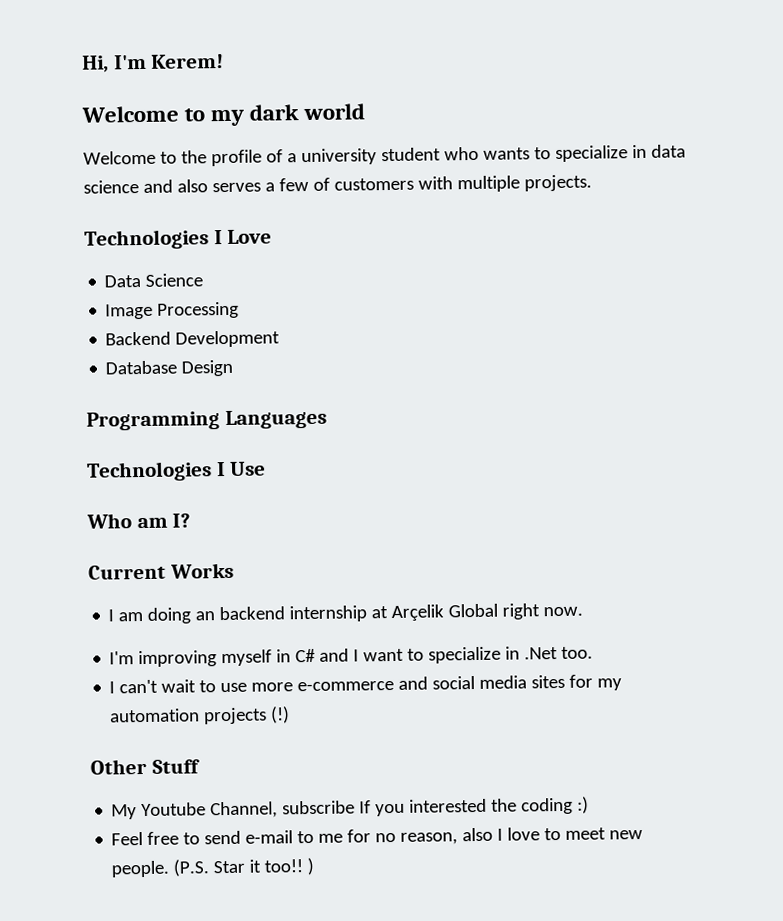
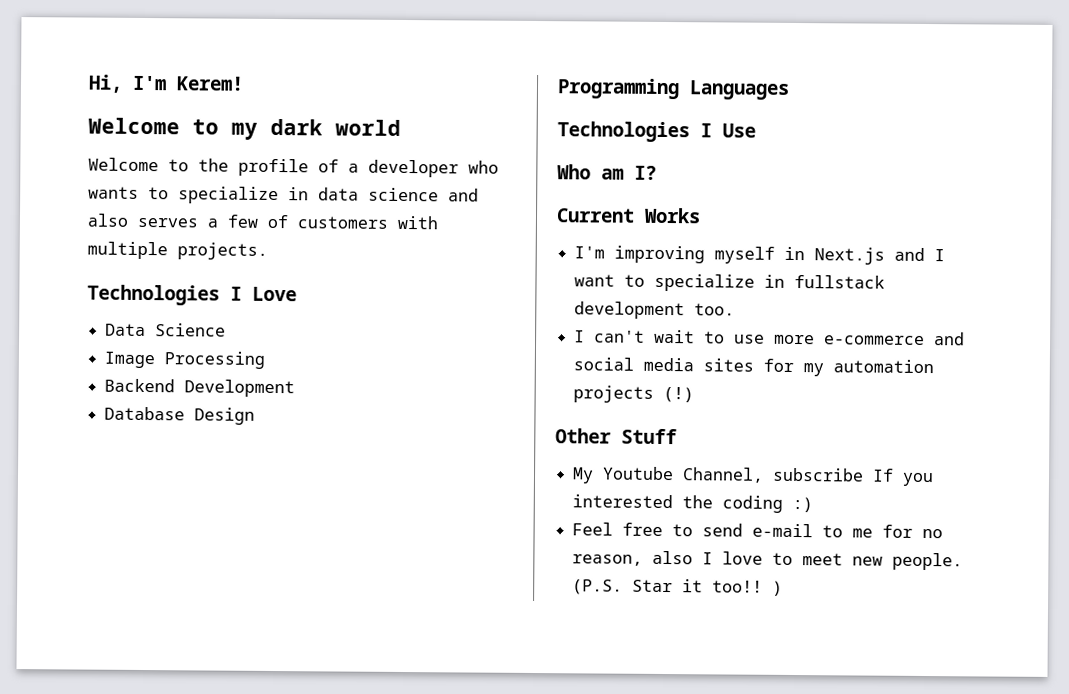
- Welcome to the profile of a university student who wants to specialize in data science and also serves a few of customers with multiple projects.
+ Welcome to the profile of a developer who wants to specialize in data science and also serves a few of customers with multiple projects.
- I am doing an backend internship at Arçelik Global right now.
- I'm improving myself in C# and I want to specialize in .Net too.
+ I'm improving myself in Next.js and I want to specialize in fullstack development too.

